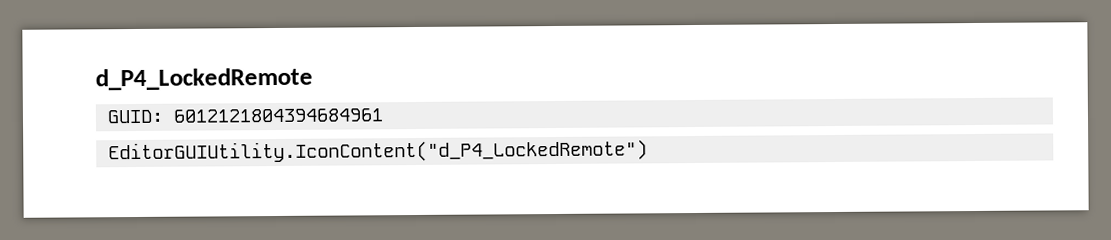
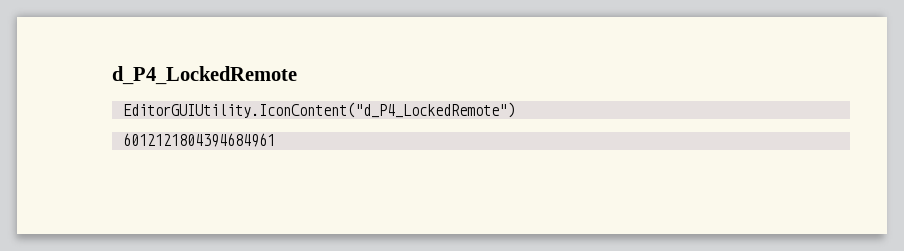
- GUID: 6012121804394684961
+ EditorGUIUtility.IconContent("d_P4_LockedRemote")
+ 6012121804394684961
- EditorGUIUtility.IconContent("d_P4_LockedRemote")

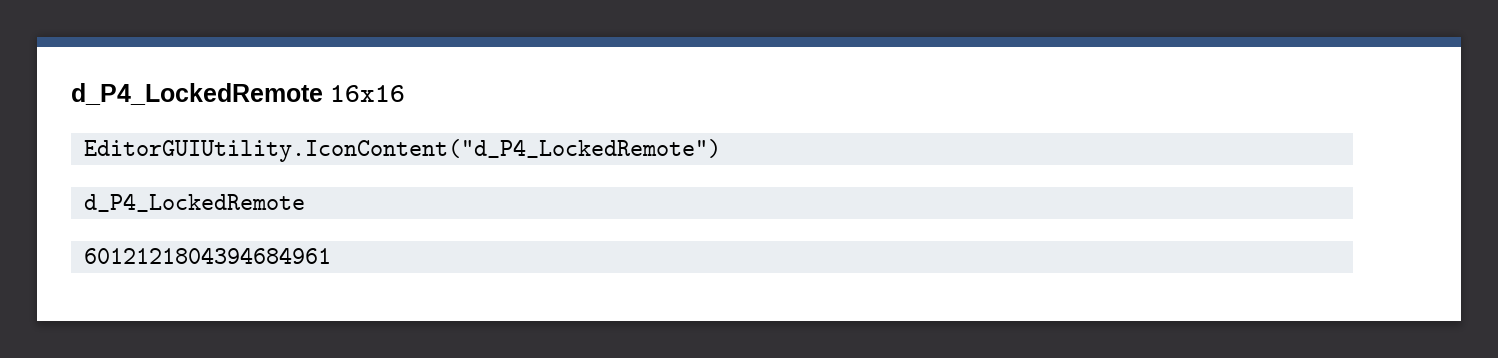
- d_P4_LockedRemote
+ d_P4_LockedRemote 16x16
  EditorGUIUtility.IconContent("d_P4_LockedRemote")
+ d_P4_LockedRemote

